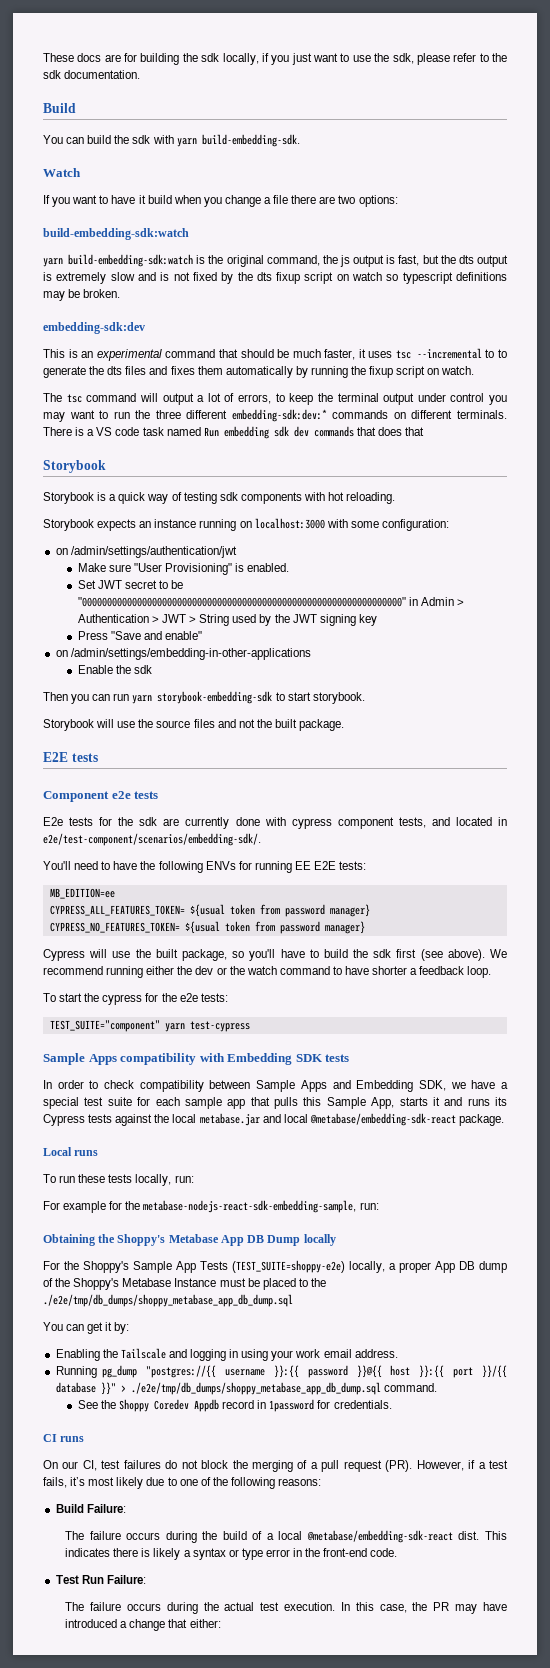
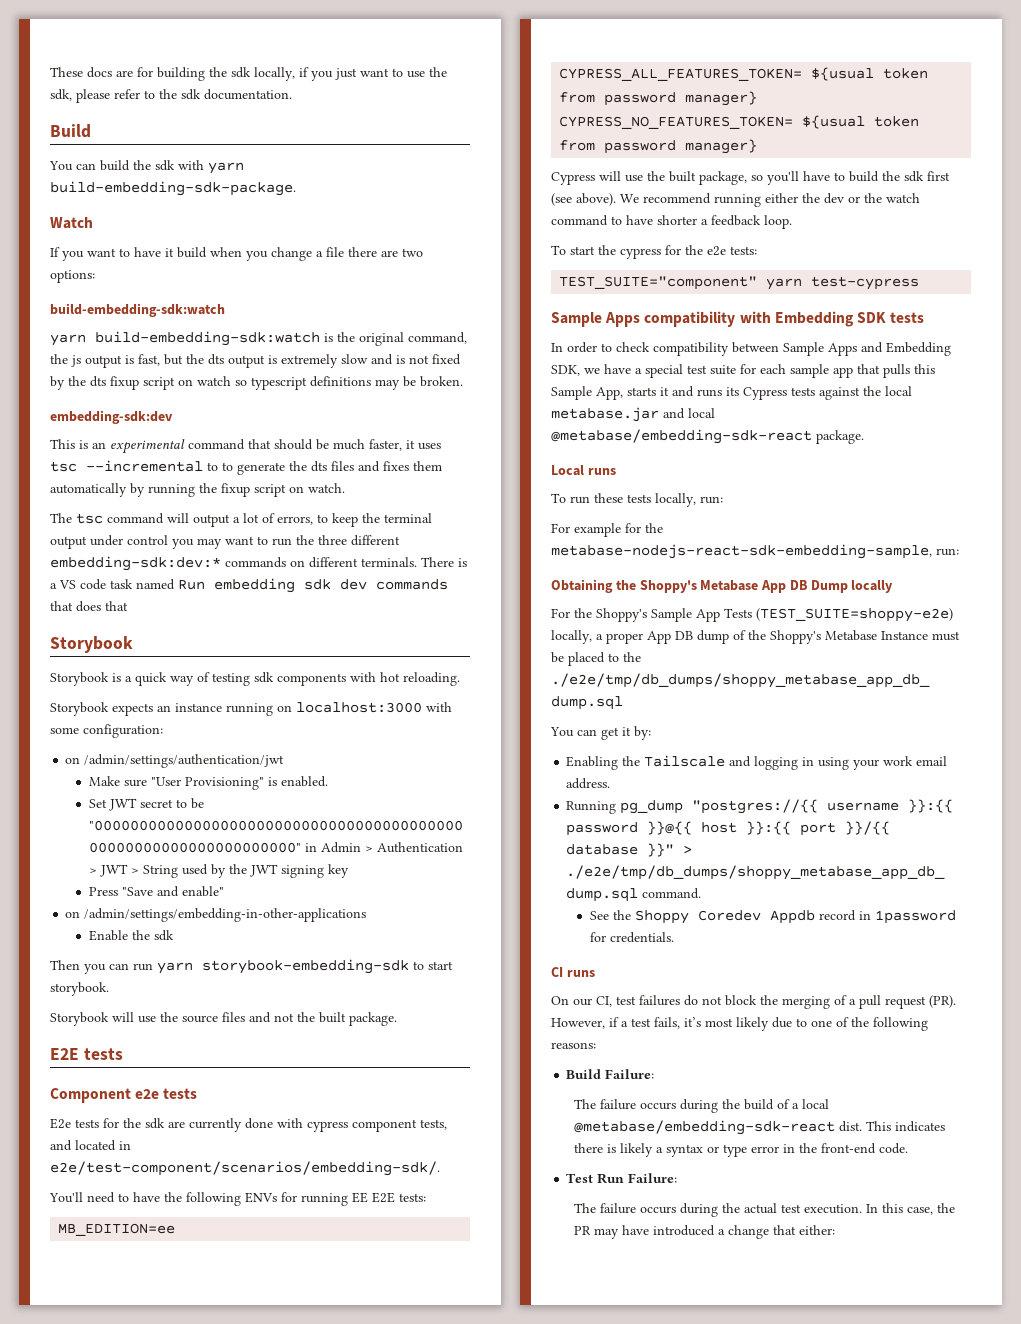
- You can build the sdk with yarn build-embedding-sdk.
+ You can build the sdk with yarn build-embedding-sdk-package.

